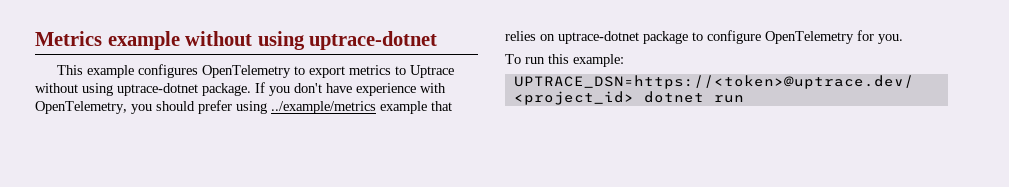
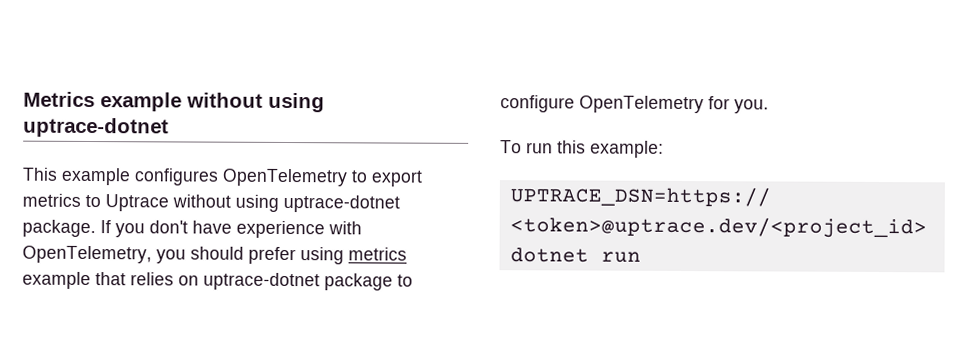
- If you don't have experience with OpenTelemetry, you should prefer using ../example/metrics example that relies on uptrace-dotnet package to configure OpenTelemetry for you.
+ If you don't have experience with OpenTelemetry, you should prefer using metrics example that relies on uptrace-dotnet package to configure OpenTelemetry for you.

